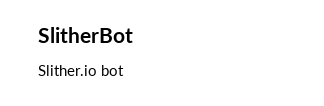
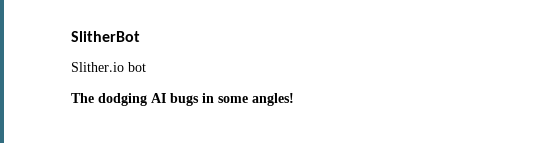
+ The dodging AI bugs in some angles!

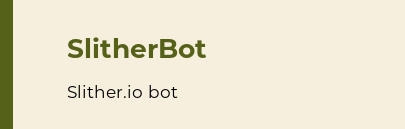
- The dodging AI bugs in some angles!

